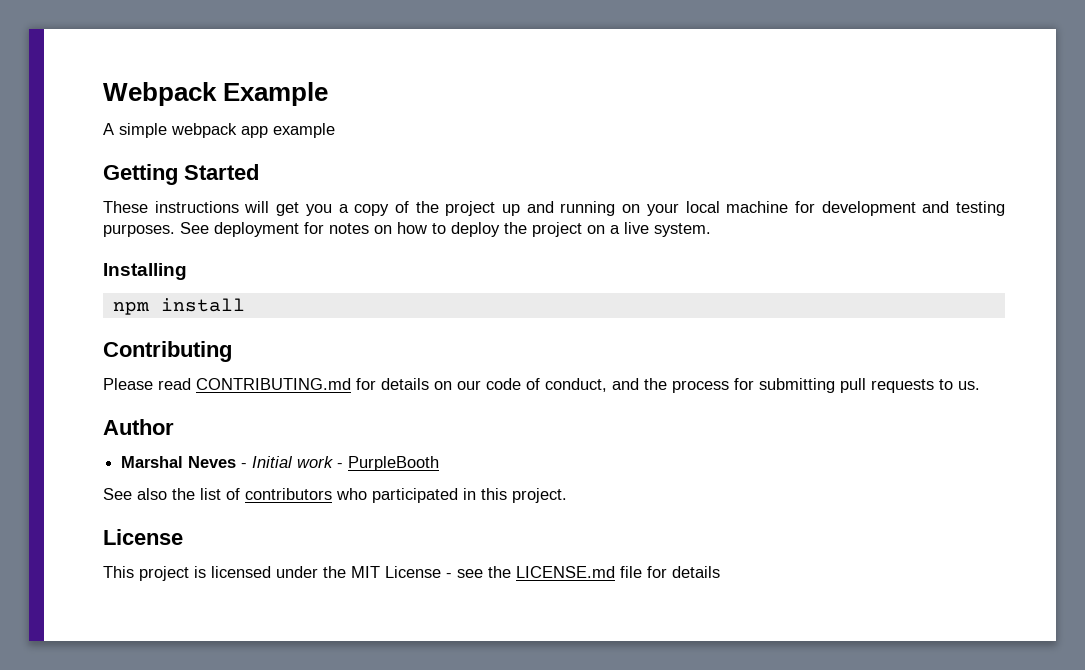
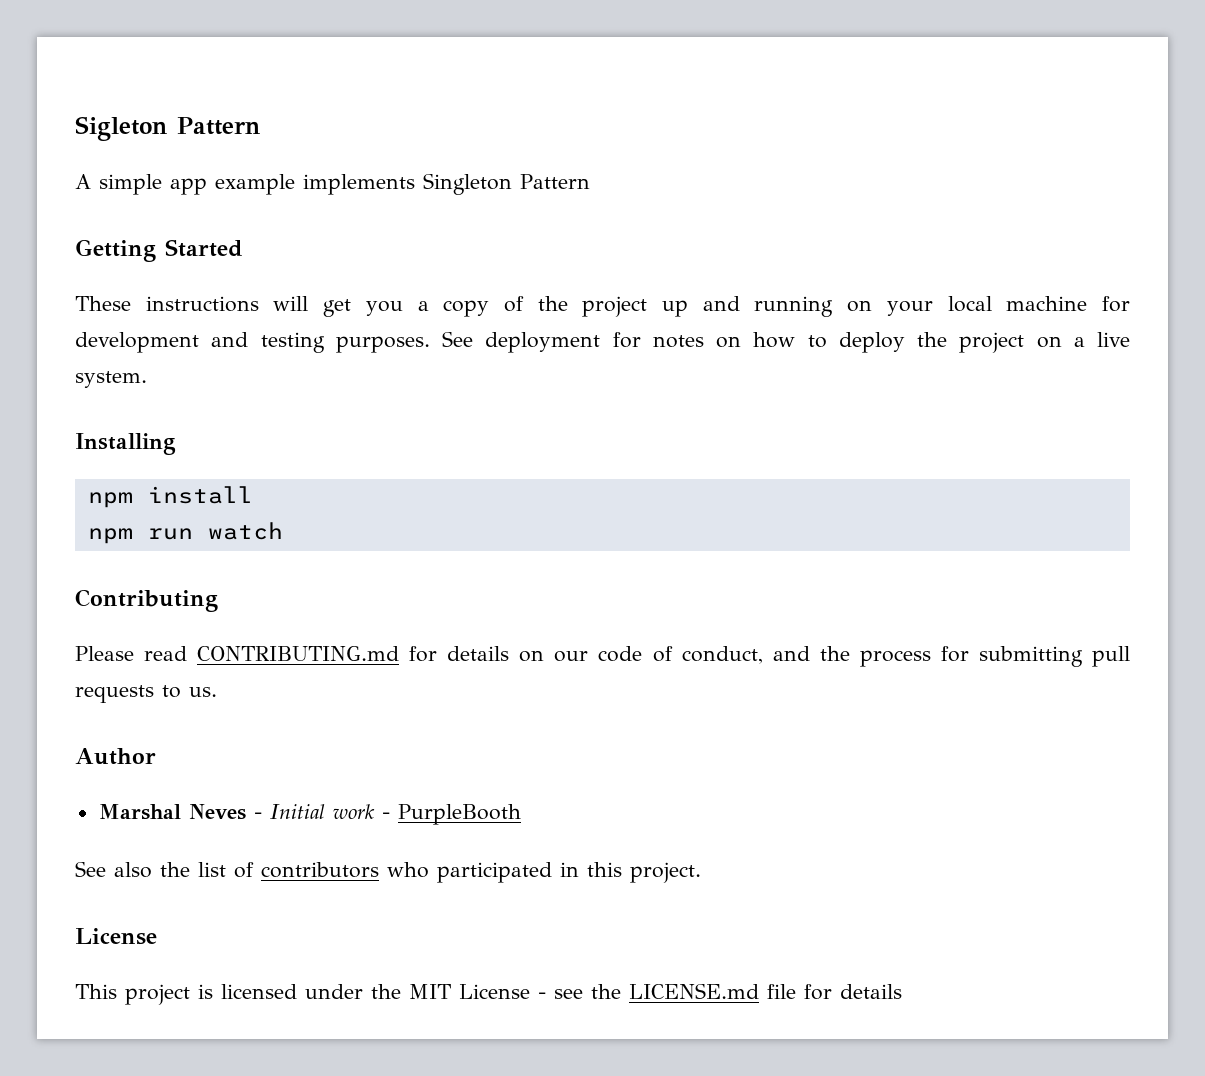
- Webpack Example
+ Sigleton Pattern
- A simple webpack app example
+ A simple app example implements Singleton Pattern
+ npm run watch

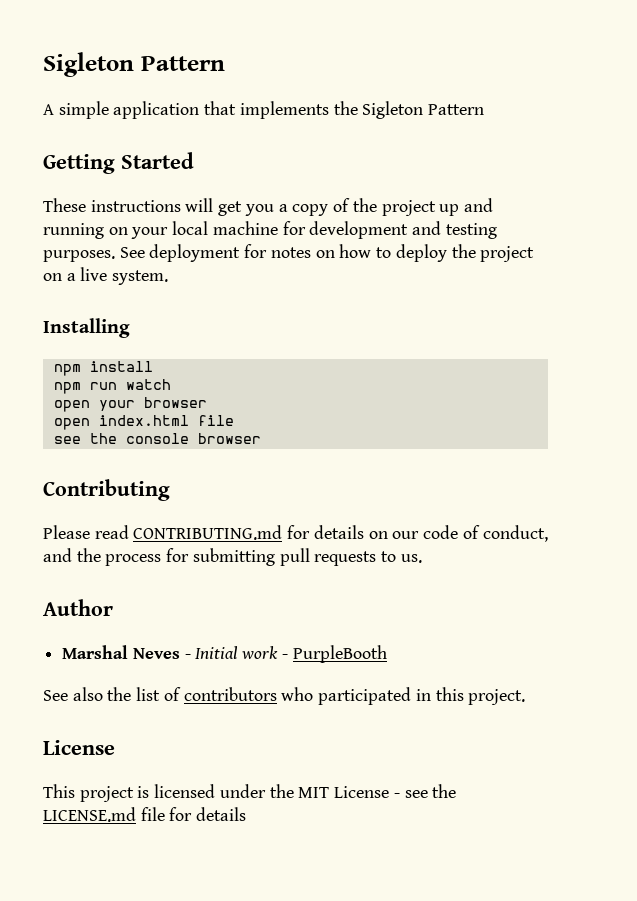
- A simple app example implements Singleton Pattern
+ A simple application that implements the Sigleton Pattern
+ open your browser
+ open index.html file
+ see the console browser

